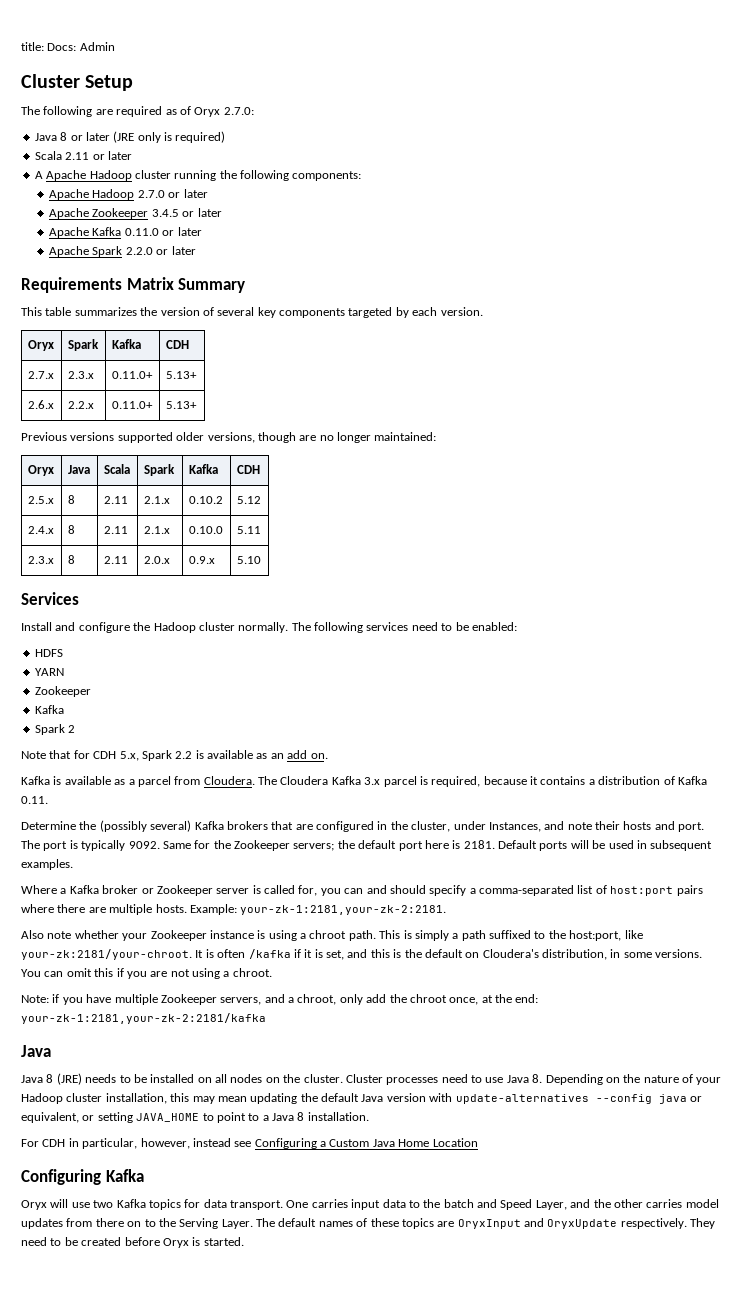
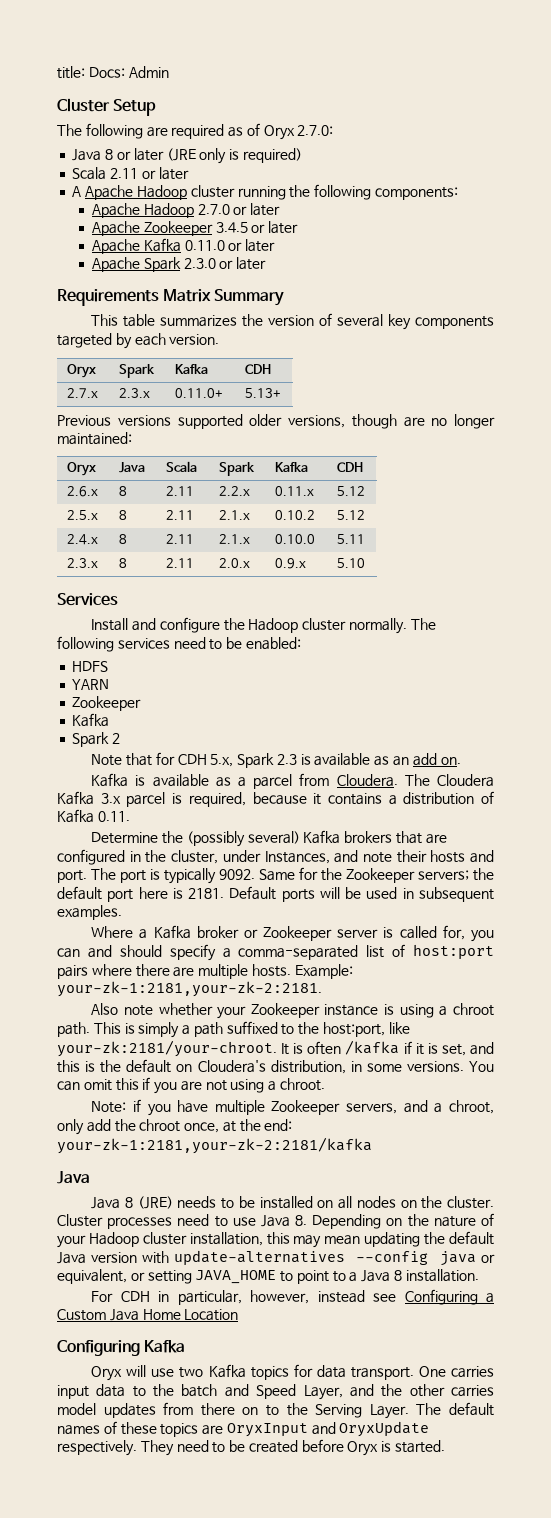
- Apache Spark 2.2.0 or later
+ Apache Spark 2.3.0 or later
- 2.6.x | 2.2.x | 0.11.0+ | 5.13+
+ 2.6.x | 8 | 2.11 | 2.2.x | 0.11.x | 5.12
- Note that for CDH 5.x, Spark 2.2 is available as an add on.
+ Note that for CDH 5.x, Spark 2.3 is available as an add on.

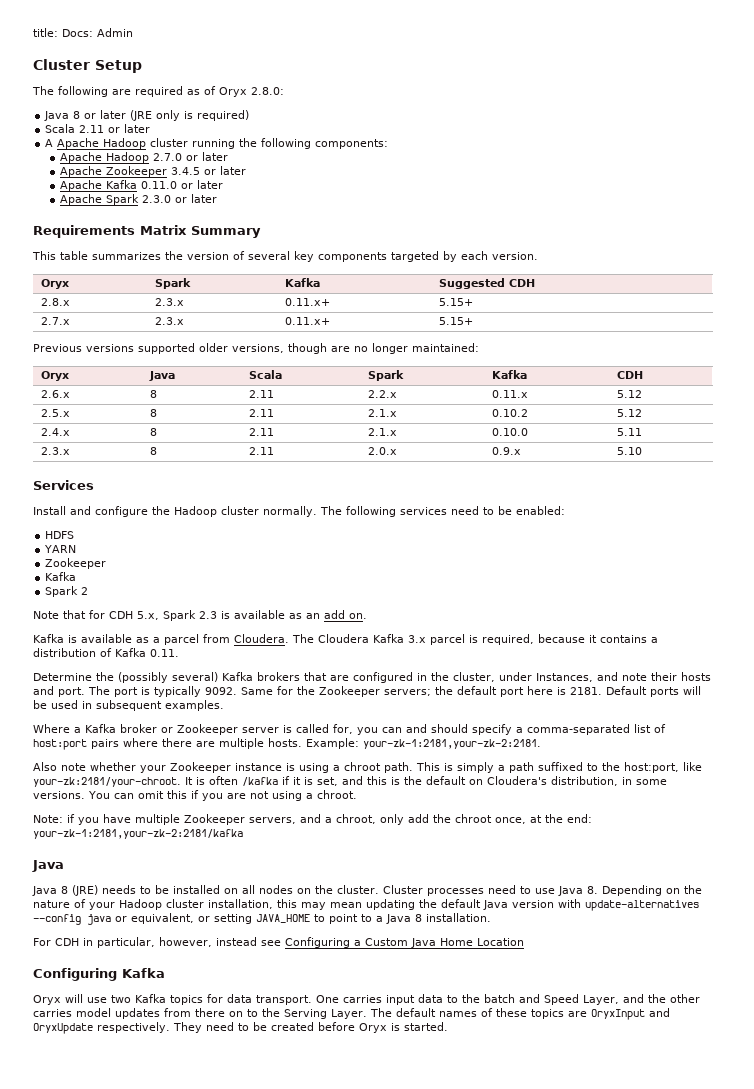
- The following are required as of Oryx 2.7.0:
+ The following are required as of Oryx 2.8.0:
- Oryx | Spark | Kafka | CDH
+ Oryx | Spark | Kafka | Suggested CDH
+ 2.8.x | 2.3.x | 0.11.x+ | 5.15+
- 2.7.x | 2.3.x | 0.11.0+ | 5.13+
+ 2.7.x | 2.3.x | 0.11.x+ | 5.15+

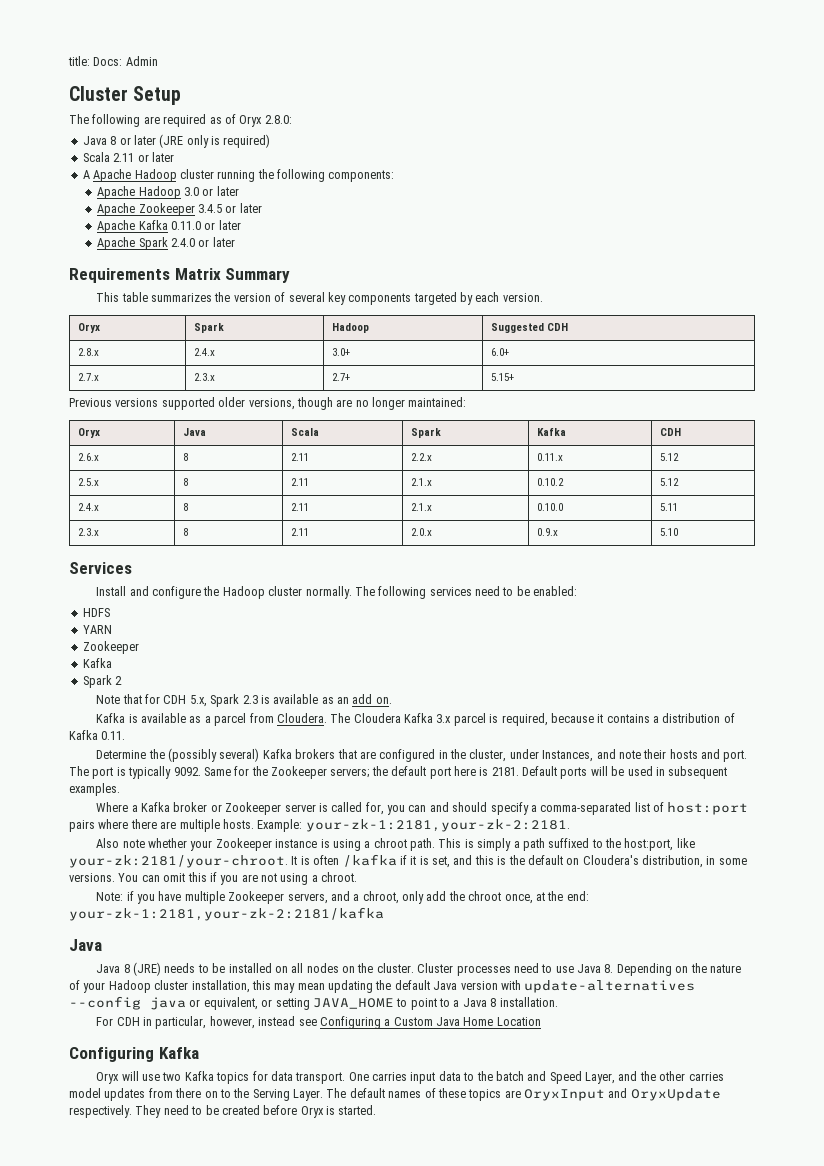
- Apache Hadoop 2.7.0 or later
+ Apache Hadoop 3.0 or later
- Apache Spark 2.3.0 or later
+ Apache Spark 2.4.0 or later
- Oryx | Spark | Kafka | Suggested CDH
+ Oryx | Spark | Hadoop | Suggested CDH
- 2.8.x | 2.3.x | 0.11.x+ | 5.15+
+ 2.8.x | 2.4.x | 3.0+ | 6.0+
- 2.7.x | 2.3.x | 0.11.x+ | 5.15+
+ 2.7.x | 2.3.x | 2.7+ | 5.15+

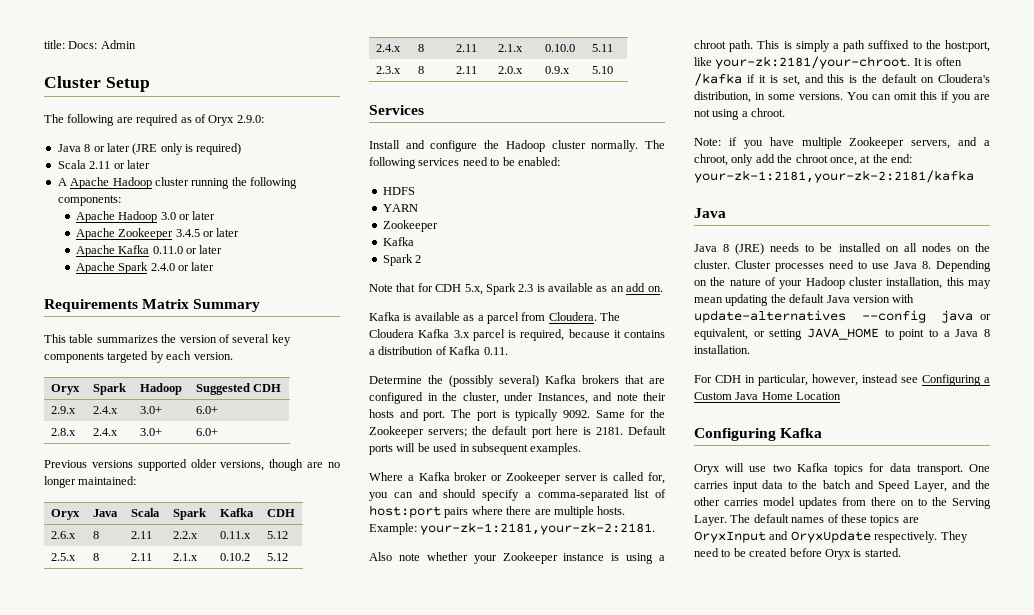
- The following are required as of Oryx 2.8.0:
+ The following are required as of Oryx 2.9.0:
+ 2.9.x | 2.4.x | 3.0+ | 6.0+
- 2.7.x | 2.3.x | 2.7+ | 5.15+

